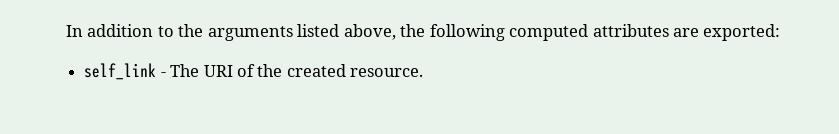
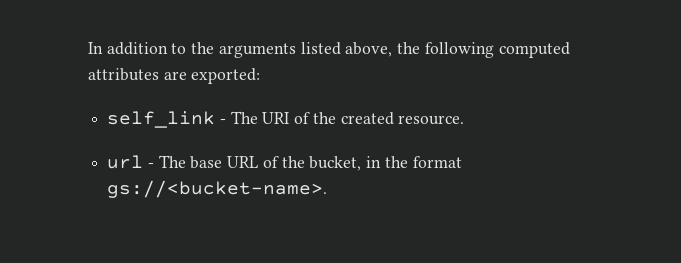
+ url - The base URL of the bucket, in the format gs://<bucket-name>.

